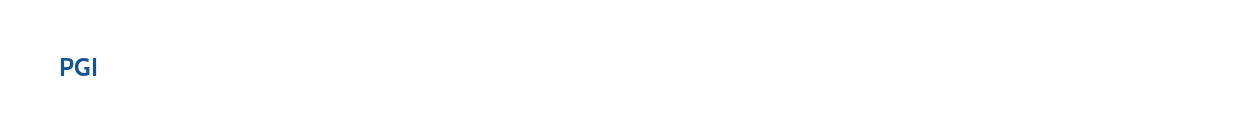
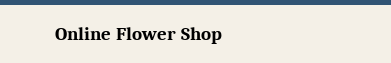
- PGI
+ Online Flower Shop

